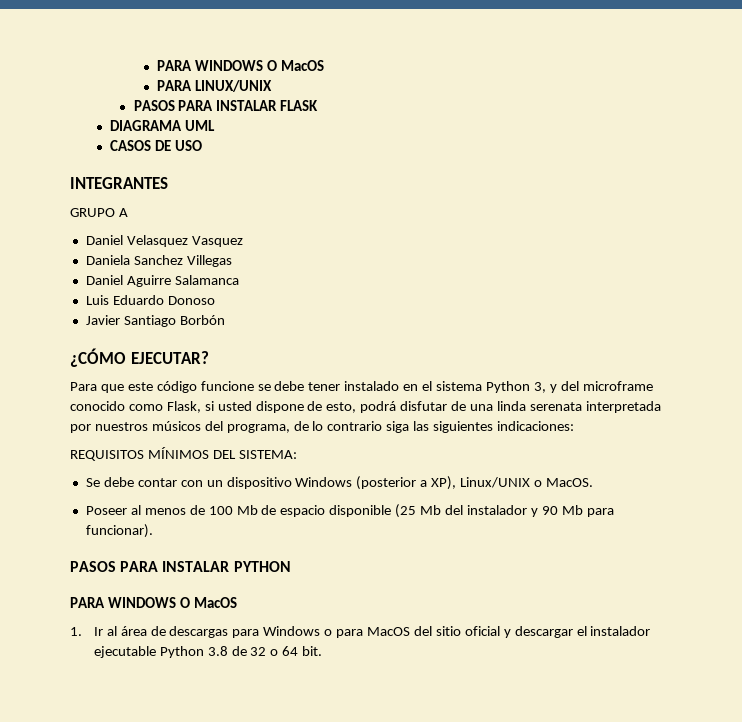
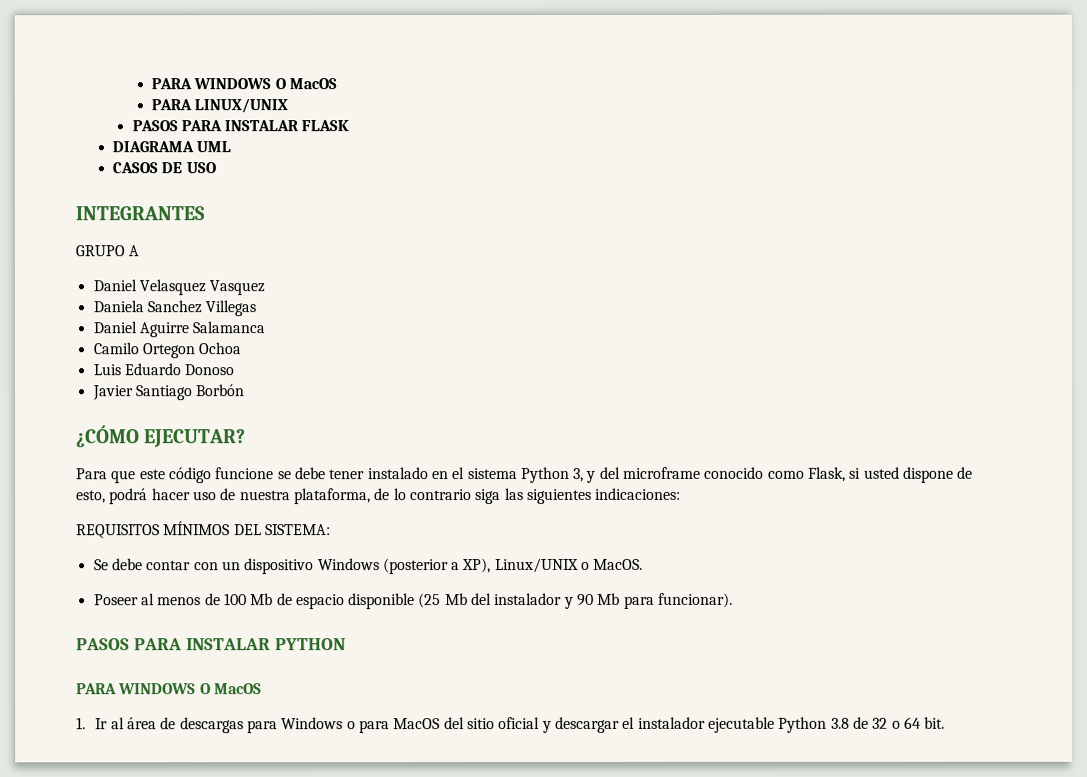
+ Camilo Ortegon Ochoa
- Para que este código funcione se debe tener instalado en el sistema Python 3, y del microframe conocido como Flask, si usted dispone de esto, podrá disfutar de una linda serenata interpretada por nuestros músicos del programa, de lo contrario siga las siguientes indicaciones:
+ Para que este código funcione se debe tener instalado en el sistema Python 3, y del microframe conocido como Flask, si usted dispone de esto, podrá hacer uso de nuestra plataforma, de lo contrario siga las siguientes indicaciones:

